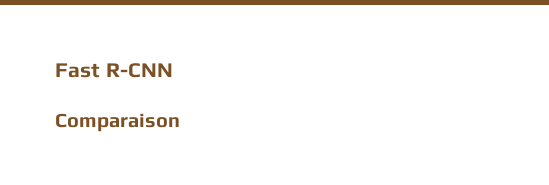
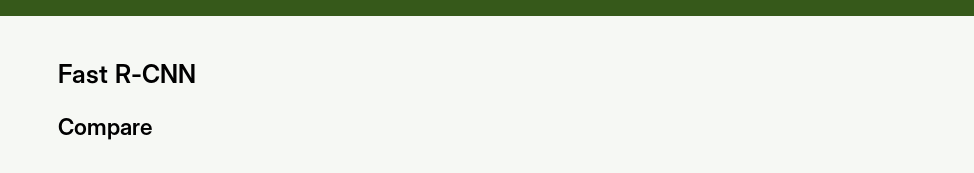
- Comparaison
+ Compare

